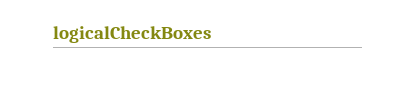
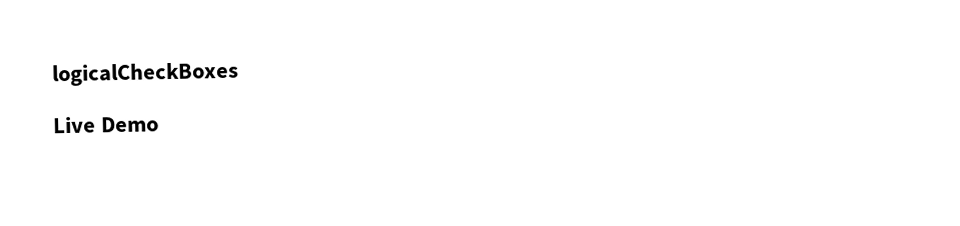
+ Live Demo

